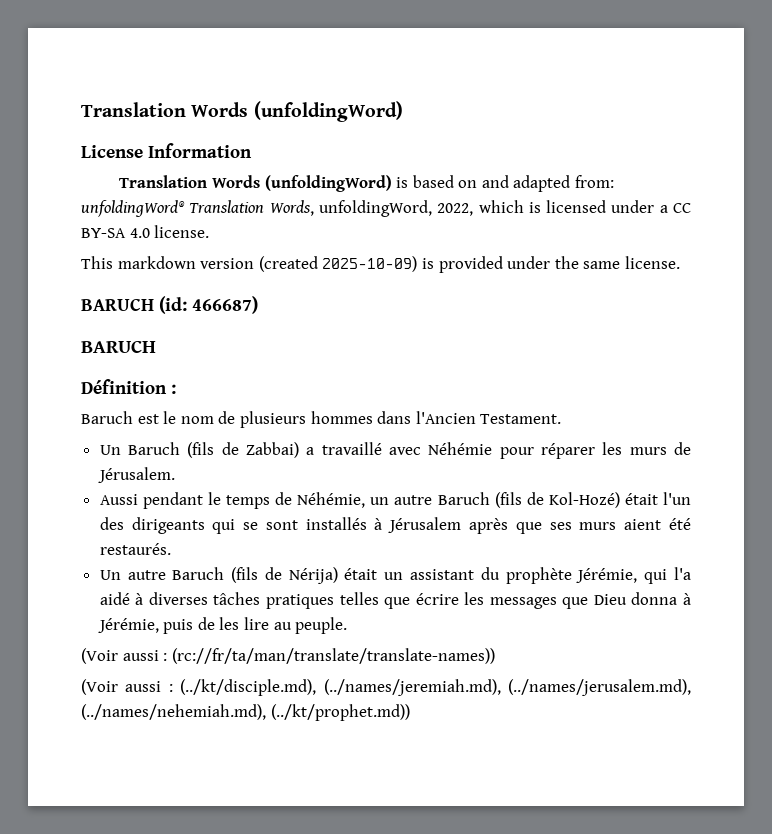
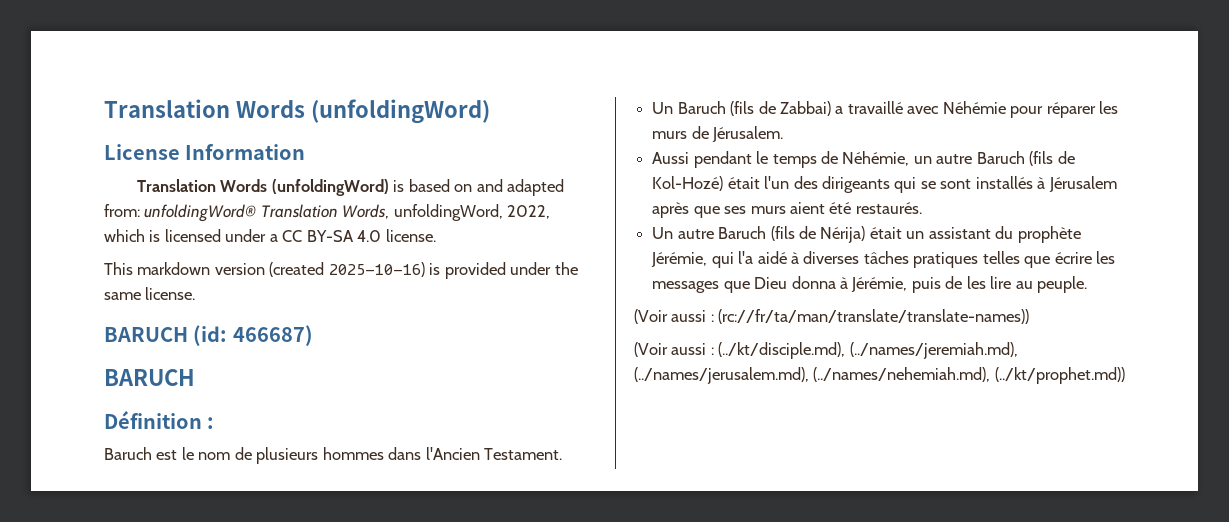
- This markdown version (created 2025-10-09) is provided under the same license.
+ This markdown version (created 2025-10-16) is provided under the same license.

